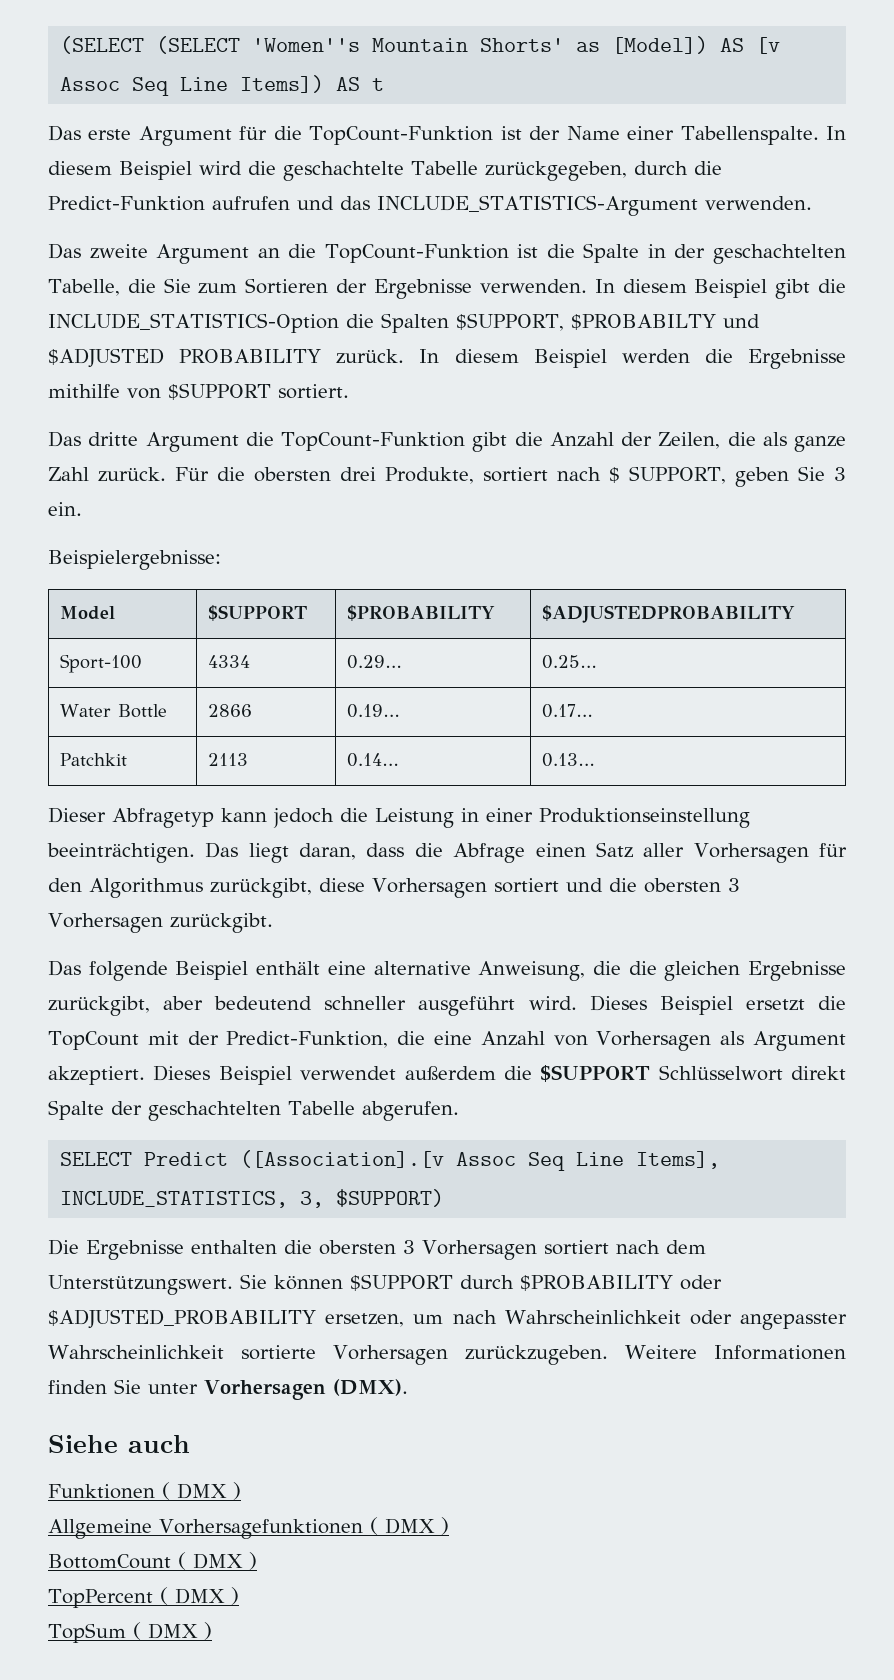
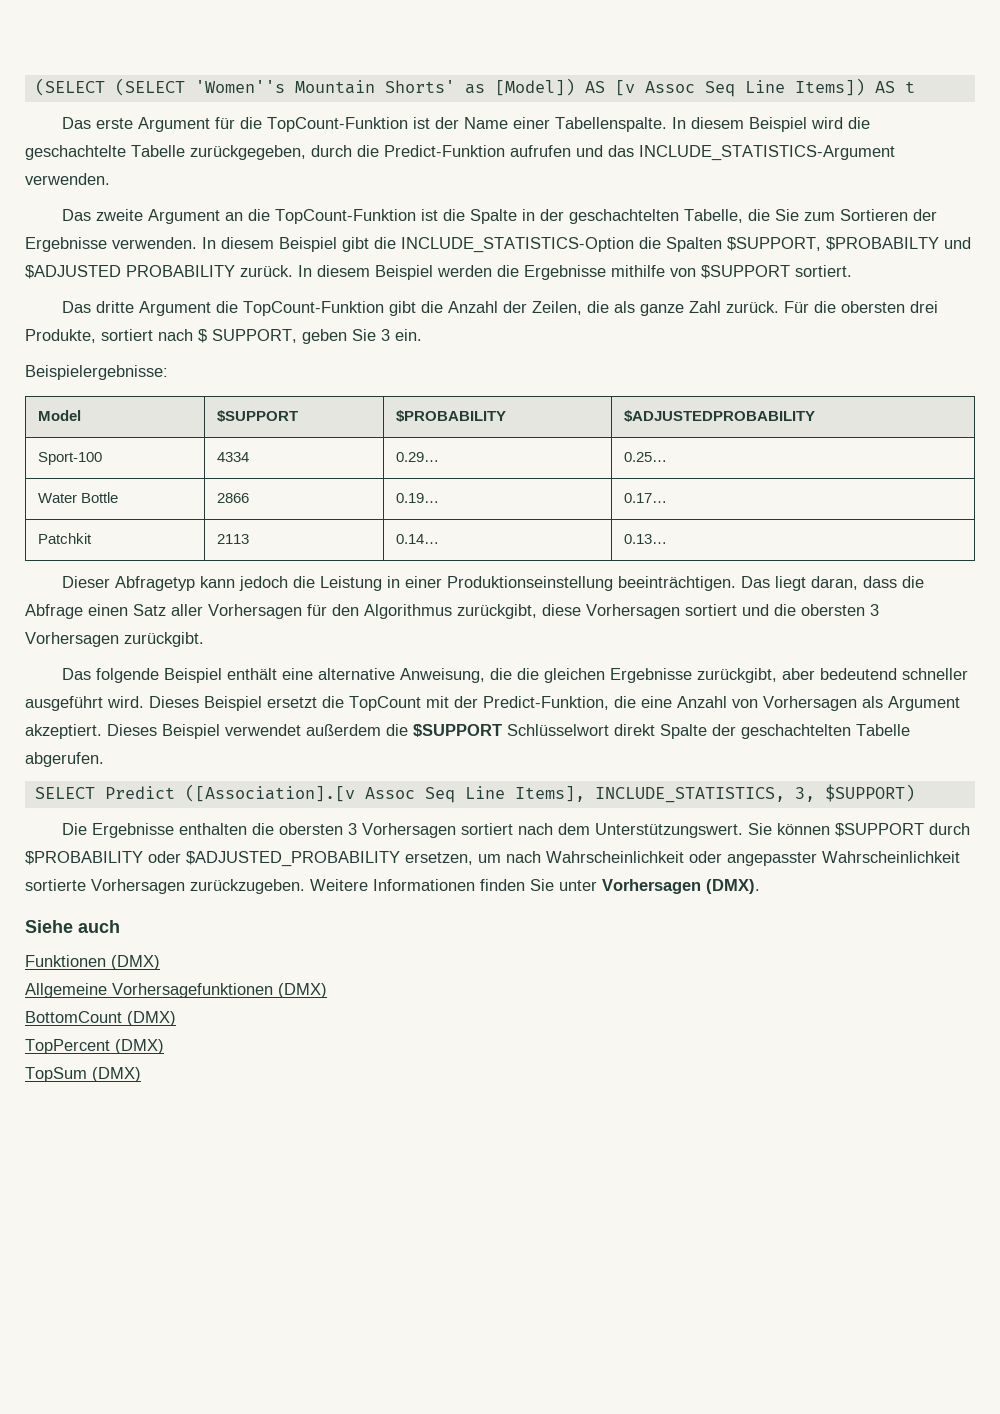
- Funktionen ( DMX )
+ Funktionen (DMX)
- Allgemeine Vorhersagefunktionen ( DMX )
- BottomCount ( DMX )
- TopPercent ( DMX )
- TopSum ( DMX )
+ Allgemeine Vorhersagefunktionen (DMX)
+ BottomCount (DMX)
+ TopPercent (DMX)
+ TopSum (DMX)

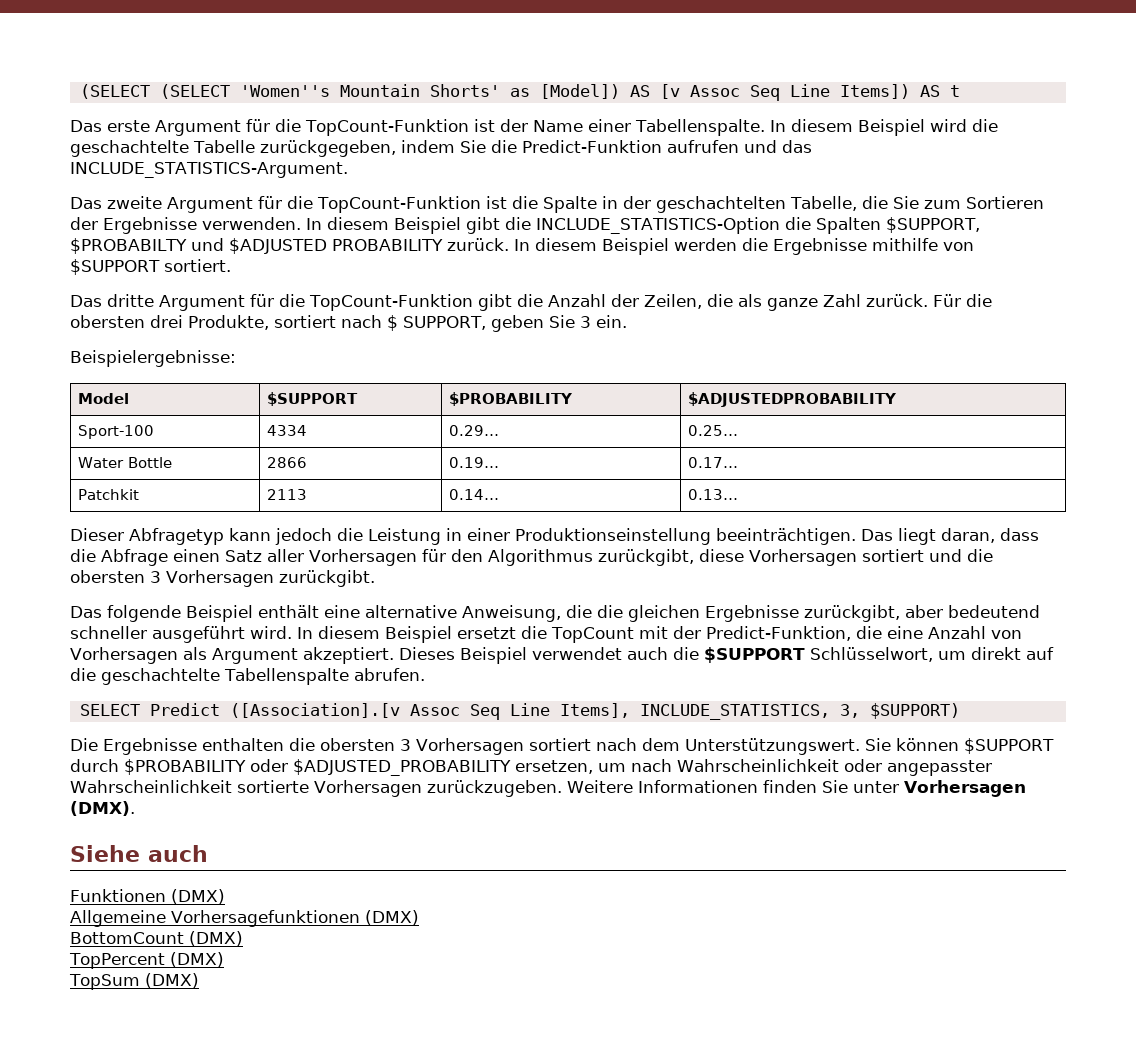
- In diesem Beispiel wird die geschachtelte Tabelle zurückgegeben, durch die Predict-Funktion aufrufen und das INCLUDE_STATISTICS-Argument verwenden.
+ In diesem Beispiel wird die geschachtelte Tabelle zurückgegeben, indem Sie die Predict-Funktion aufrufen und das INCLUDE_STATISTICS-Argument.
- Das zweite Argument an die TopCount-Funktion ist die Spalte in der geschachtelten Tabelle, die Sie zum Sortieren der Ergebnisse verwenden.
+ Das zweite Argument für die TopCount-Funktion ist die Spalte in der geschachtelten Tabelle, die Sie zum Sortieren der Ergebnisse verwenden.
- Das dritte Argument die TopCount-Funktion gibt die Anzahl der Zeilen, die als ganze Zahl zurück.
+ Das dritte Argument für die TopCount-Funktion gibt die Anzahl der Zeilen, die als ganze Zahl zurück.
- Dieses Beispiel ersetzt die TopCount mit der Predict-Funktion, die eine Anzahl von Vorhersagen als Argument akzeptiert.
+ In diesem Beispiel ersetzt die TopCount mit der Predict-Funktion, die eine Anzahl von Vorhersagen als Argument akzeptiert.
- Dieses Beispiel verwendet außerdem die $SUPPORT Schlüsselwort direkt Spalte der geschachtelten Tabelle abgerufen.
+ Dieses Beispiel verwendet auch die $SUPPORT Schlüsselwort, um direkt auf die geschachtelte Tabellenspalte abrufen.

